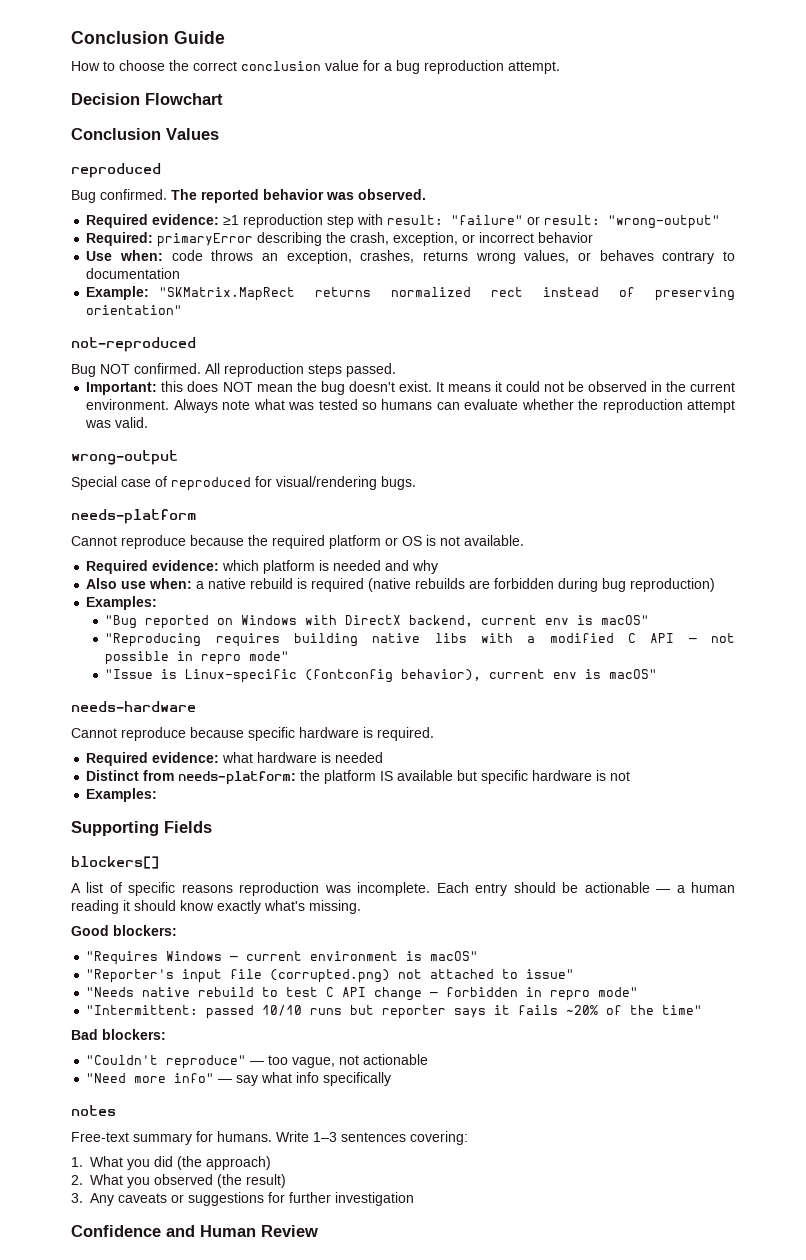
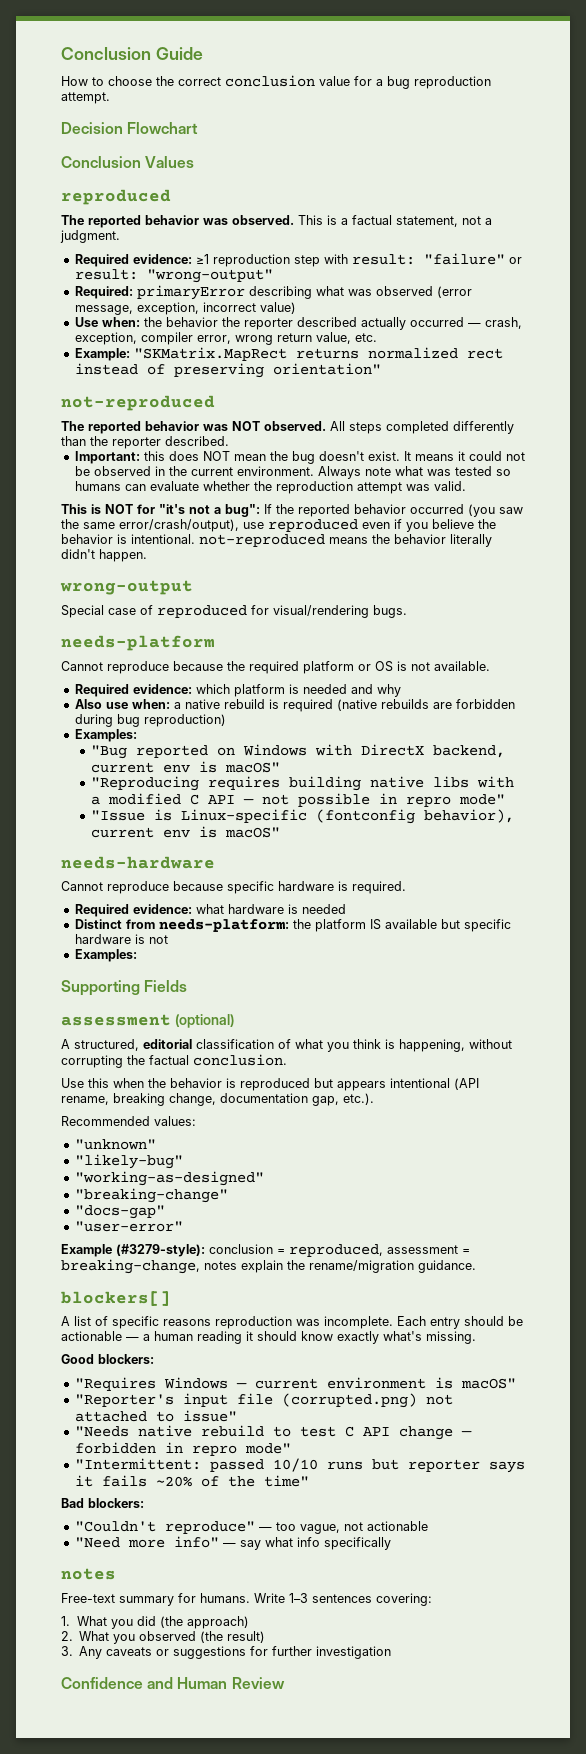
- Bug confirmed.
+ This is a factual statement, not a judgment.
- Required: primaryError describing the crash, exception, or incorrect behavior
- Use when: code throws an exception, crashes, returns wrong values, or behaves contrary to documentation
+ Required: primaryError describing what was observed (error message, exception, incorrect value)
+ Use when: the behavior the reporter described actually occurred — crash, exception, compiler error, wrong return value, etc.
- Bug NOT confirmed. All reproduction steps passed.
+ The reported behavior was NOT observed. All steps completed differently than the reporter described.
+ This is NOT for "it's not a bug": If the reported behavior occurred (you saw the same error/crash/output), use reproduced even if you believe the behavior is intentional. not-reproduced means the behavior literally didn't happen.
+ assessment (optional)
+ A structured, editorial classification of what you think is happening, without corrupting the factual conclusion.
+ Use this when the behavior is reproduced but appears intentional (API rename, breaking change, documentation gap, etc.).
+ Recommended values:
+ "unknown"
+ "likely-bug"
+ "working-as-designed"
+ "breaking-change"
+ "docs-gap"
+ "user-error"
+ Example (#3279-style): conclusion = reproduced, assessment = breaking-change, notes explain the rename/migration guidance.

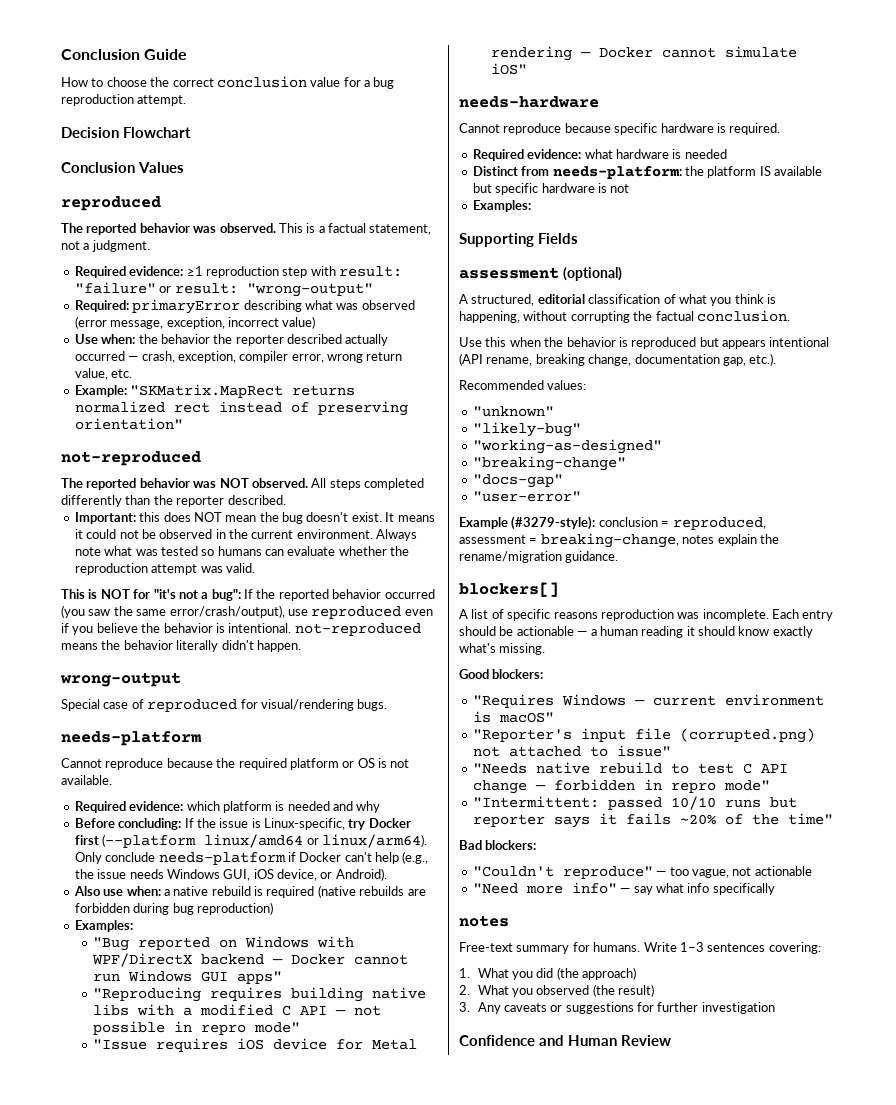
+ Before concluding: If the issue is Linux-specific, try Docker first (--platform linux/amd64 or linux/arm64). Only conclude needs-platform if Docker can't help (e.g., the issue needs Windows GUI, iOS device, or Android).
- "Bug reported on Windows with DirectX backend, current env is macOS"
+ "Bug reported on Windows with WPF/DirectX backend — Docker cannot run Windows GUI apps"
- "Issue is Linux-specific (fontconfig behavior), current env is macOS"
+ "Issue requires iOS device for Metal rendering — Docker cannot simulate iOS"

